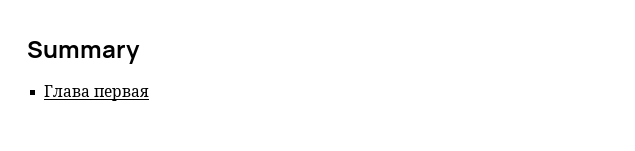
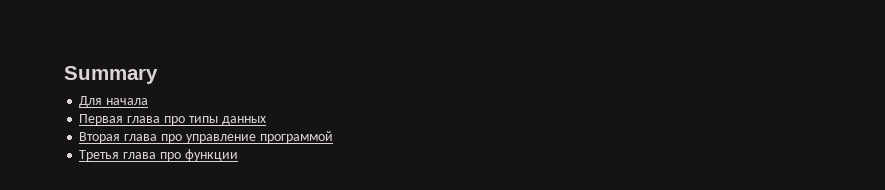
- Глава первая
+ Для начала
+ Первая глава про типы данных
+ Вторая глава про управление программой
+ Третья глава про функции

